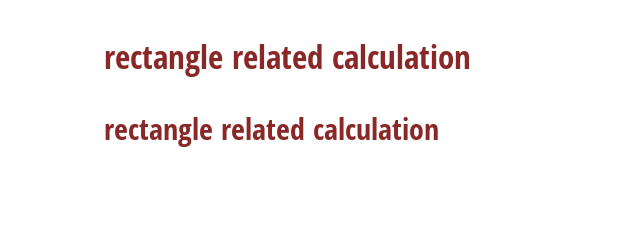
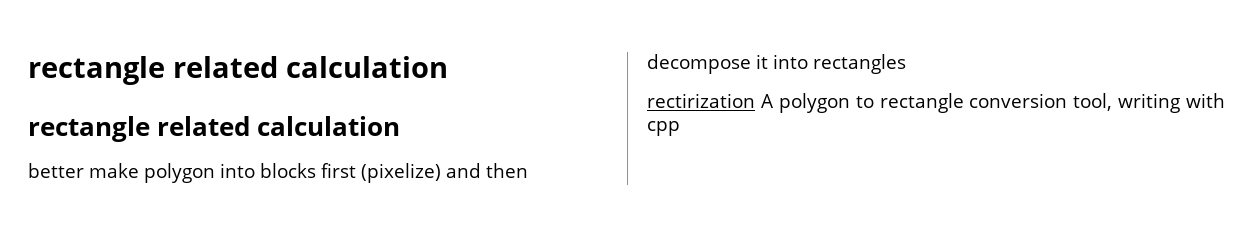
+ better make polygon into blocks first (pixelize) and then decompose it into rectangles
+ rectirization A polygon to rectangle conversion tool, writing with cpp

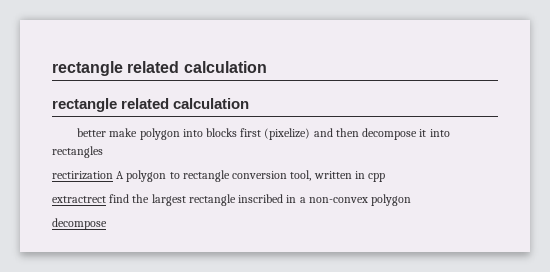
- rectirization A polygon to rectangle conversion tool, writing with cpp
+ rectirization A polygon to rectangle conversion tool, written in cpp
+ extractrect find the largest rectangle inscribed in a non-convex polygon
+ decompose

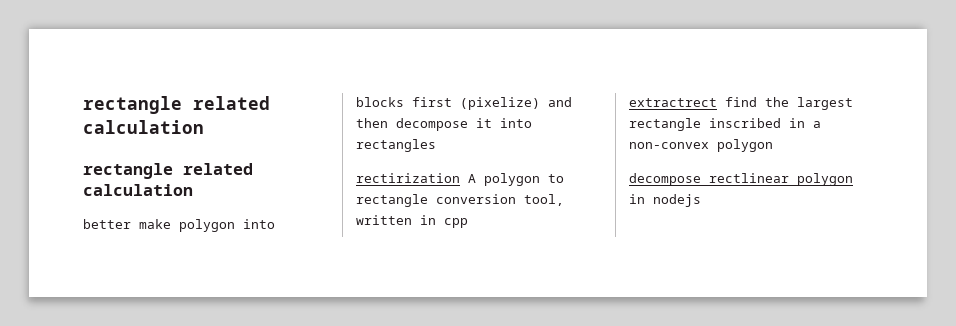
  extractrect find the largest rectangle inscribed in a non-convex polygon
- decompose
+ decompose rectlinear polygon in nodejs

